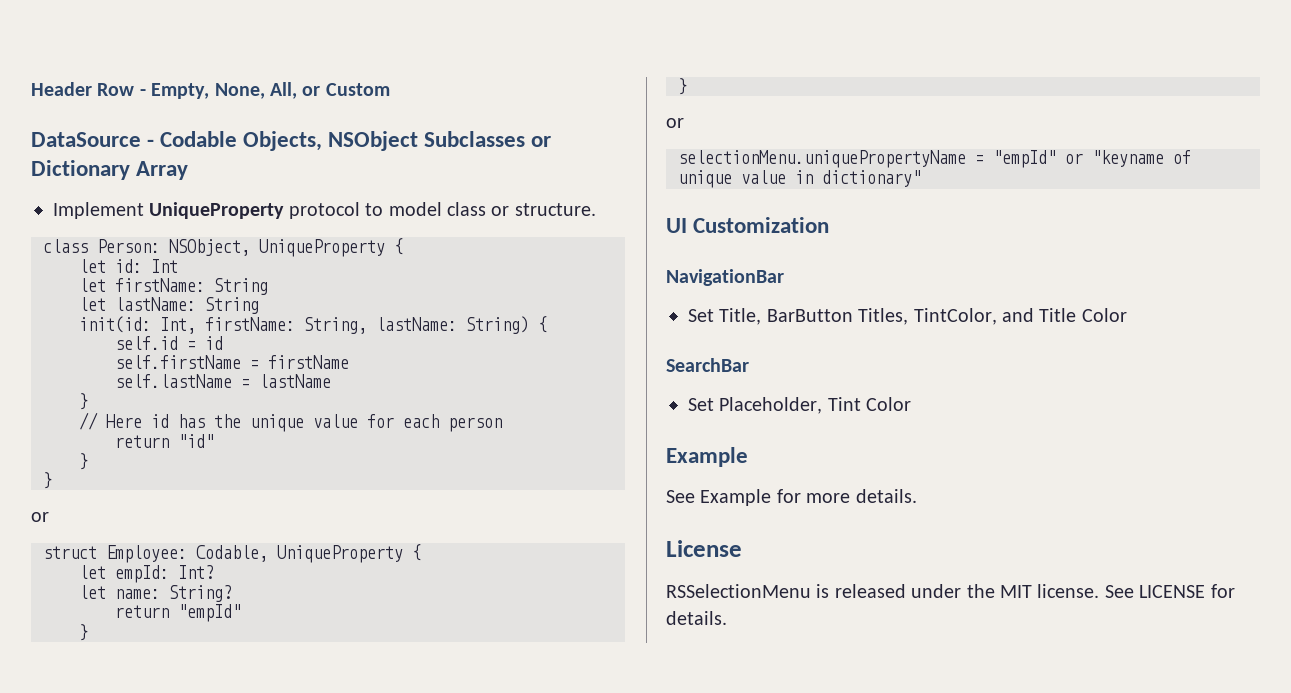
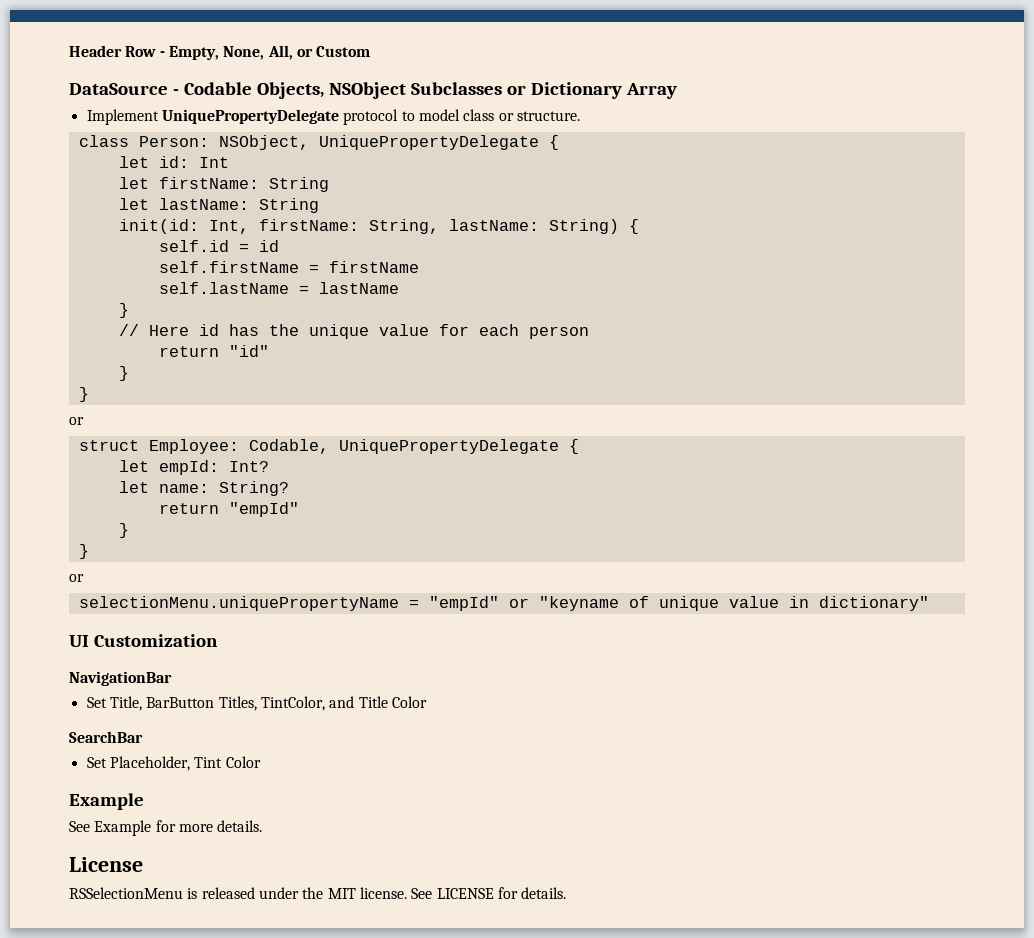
- Implement UniqueProperty protocol to model class or structure.
+ Implement UniquePropertyDelegate protocol to model class or structure.
- class Person: NSObject, UniqueProperty {
+ class Person: NSObject, UniquePropertyDelegate {
- struct Employee: Codable, UniqueProperty {
+ struct Employee: Codable, UniquePropertyDelegate {

